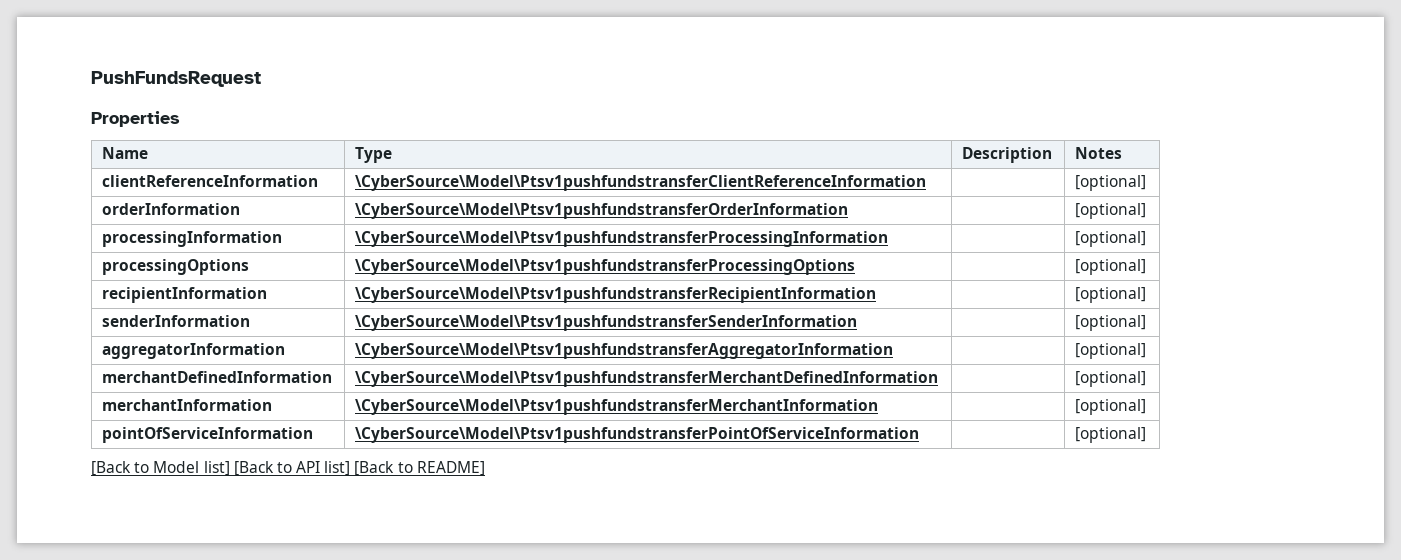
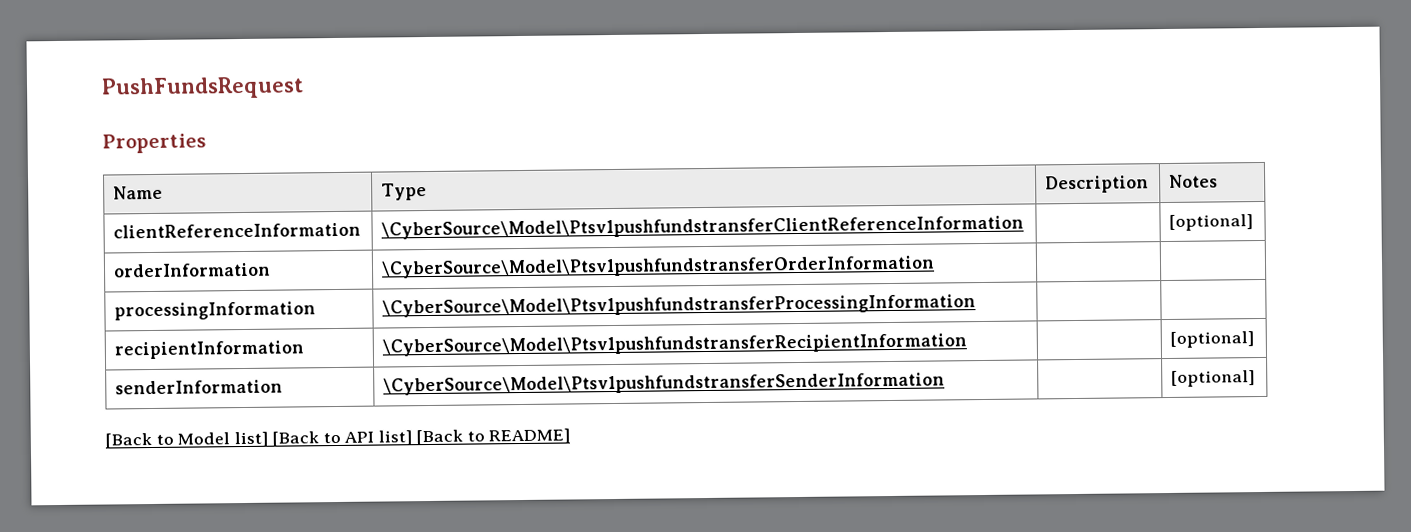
- orderInformation | \CyberSource\Model\Ptsv1pushfundstransferOrderInformation | | [optional]
+ orderInformation | \CyberSource\Model\Ptsv1pushfundstransferOrderInformation | |
- processingInformation | \CyberSource\Model\Ptsv1pushfundstransferProcessingInformation | | [optional]
- processingOptions | \CyberSource\Model\Ptsv1pushfundstransferProcessingOptions | | [optional]
+ processingInformation | \CyberSource\Model\Ptsv1pushfundstransferProcessingInformation | |
- aggregatorInformation | \CyberSource\Model\Ptsv1pushfundstransferAggregatorInformation | | [optional]
- merchantDefinedInformation | \CyberSource\Model\Ptsv1pushfundstransferMerchantDefinedInformation | | [optional]
- merchantInformation | \CyberSource\Model\Ptsv1pushfundstransferMerchantInformation | | [optional]
- pointOfServiceInformation | \CyberSource\Model\Ptsv1pushfundstransferPointOfServiceInformation | | [optional]

